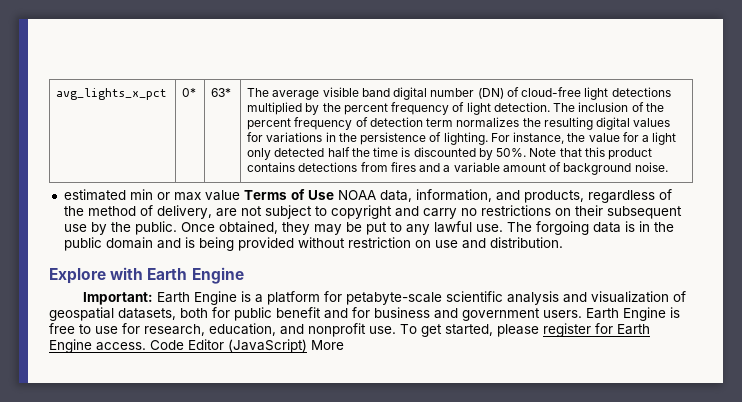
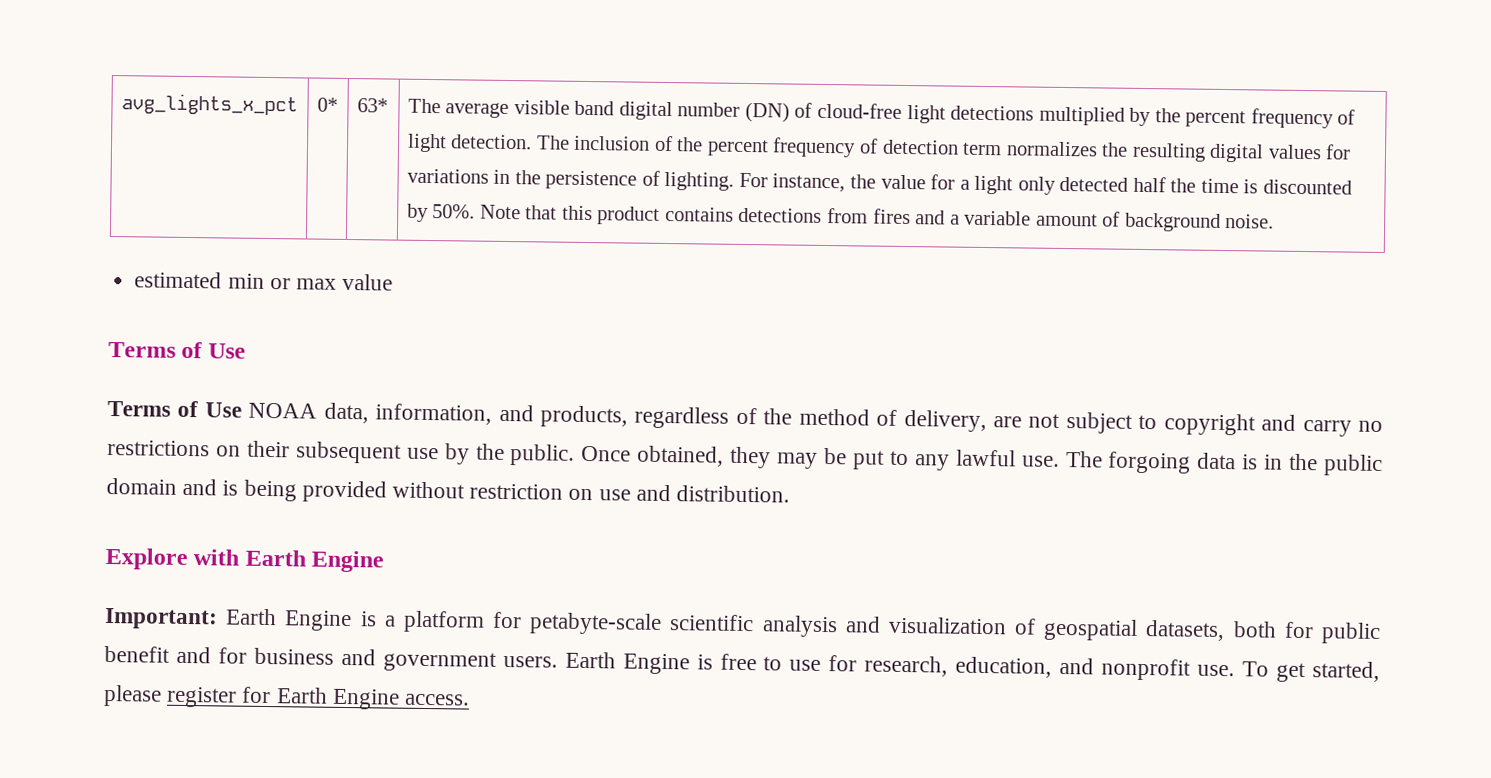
- estimated min or max value Terms of Use NOAA data, information, and products, regardless of the method of delivery, are not subject to copyright and carry no restrictions on their subsequent use by the public.
+ estimated min or max value
+ Terms of Use
+ Terms of Use NOAA data, information, and products, regardless of the method of delivery, are not subject to copyright and carry no restrictions on their subsequent use by the public.
- Code Editor (JavaScript) More

